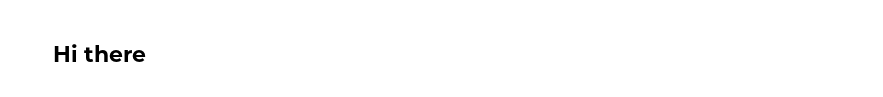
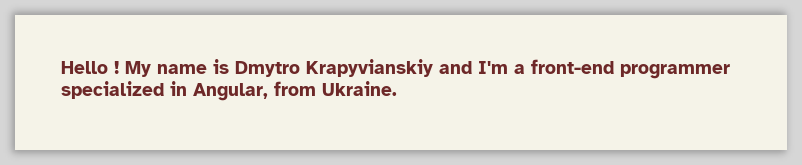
- Hi there
+ Hello ! My name is Dmytro Krapyvianskiy and I'm a front-end programmer specialized in Angular, from Ukraine.

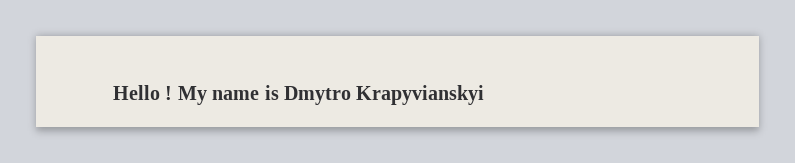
- My name is Dmytro Krapyvianskiy and I'm a front-end programmer specialized in Angular, from Ukraine.
+ My name is Dmytro Krapyvianskyi

